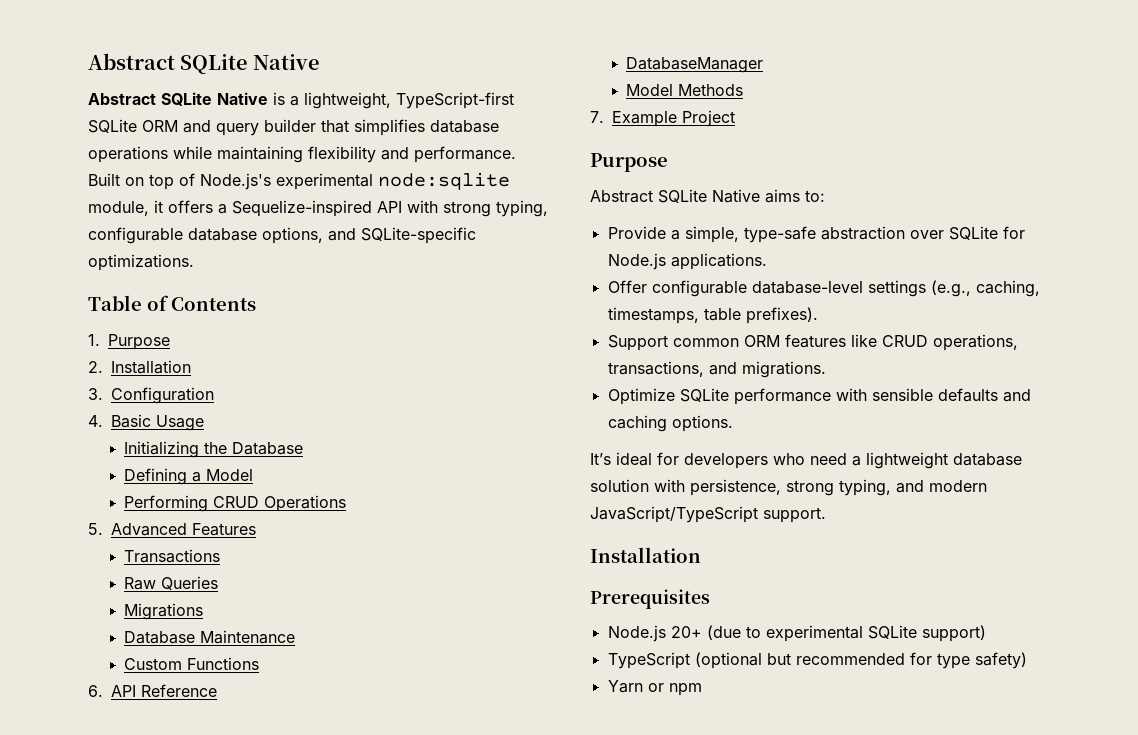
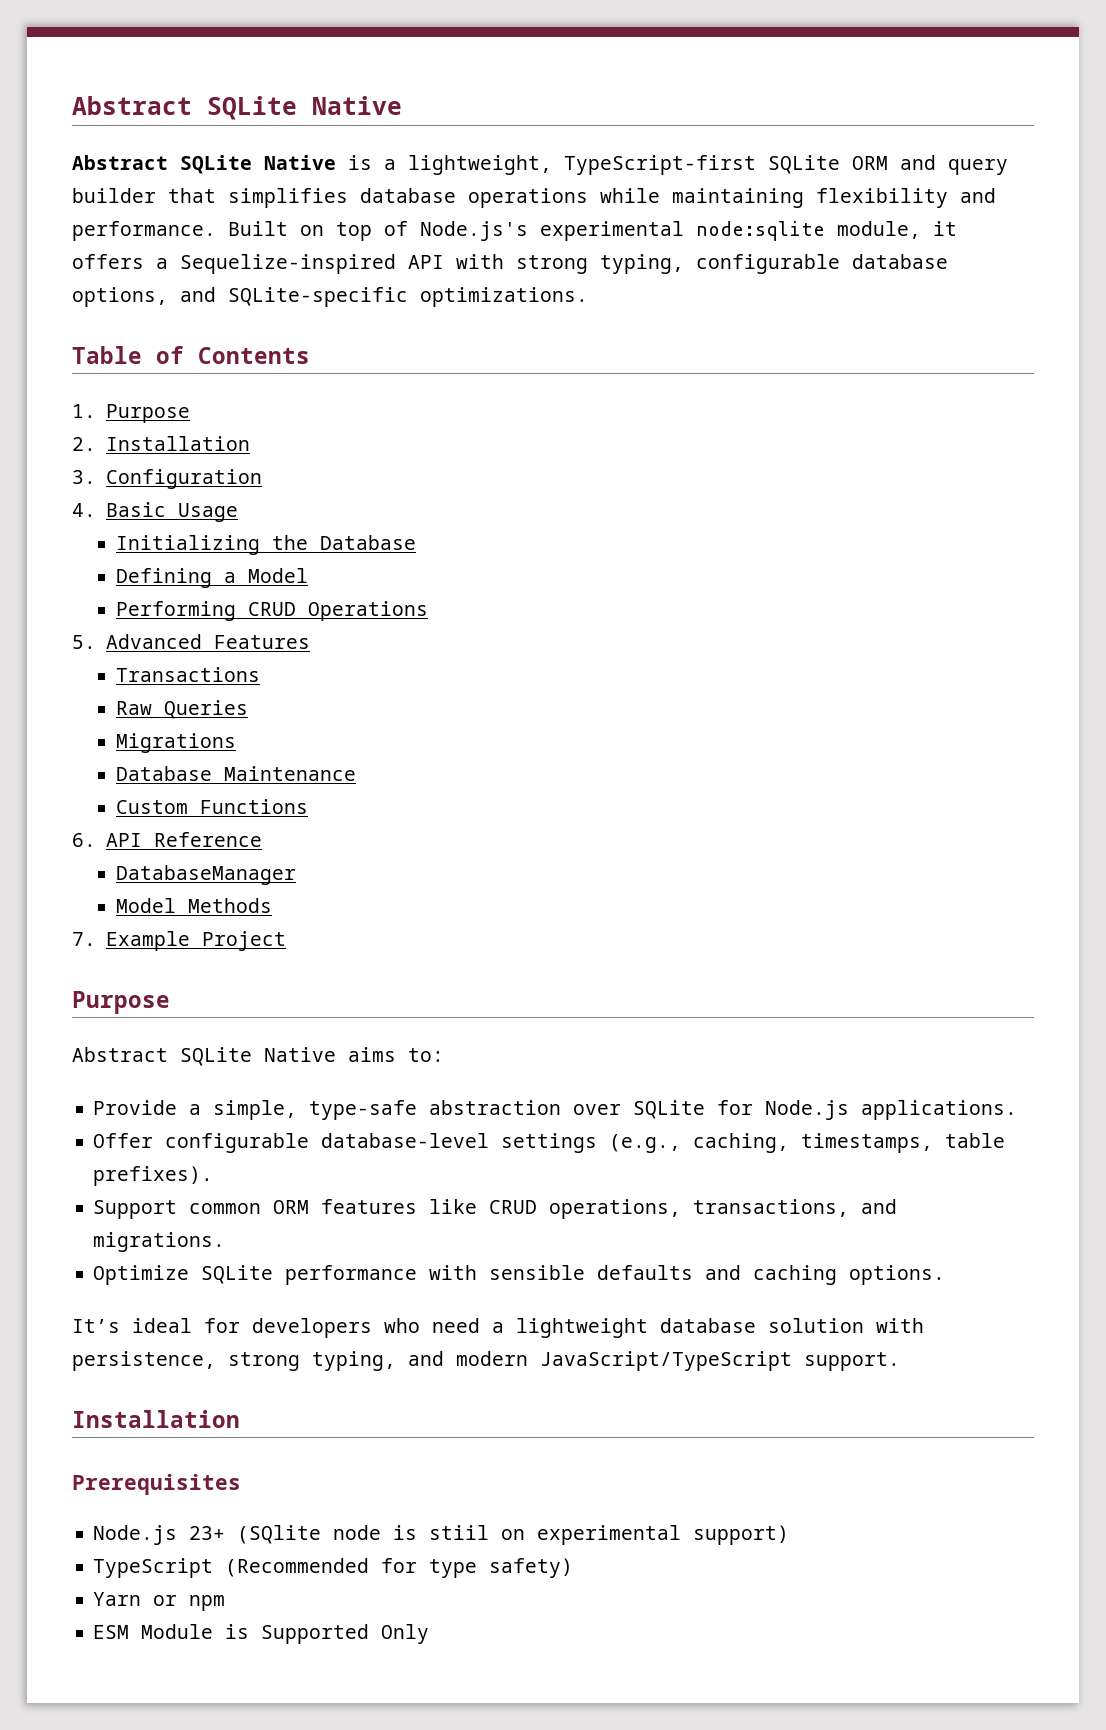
- Node.js 20+ (due to experimental SQLite support)
+ Node.js 23+ (SQlite node is stiil on experimental support)
- TypeScript (optional but recommended for type safety)
+ TypeScript (Recommended for type safety)
+ ESM Module is Supported Only

